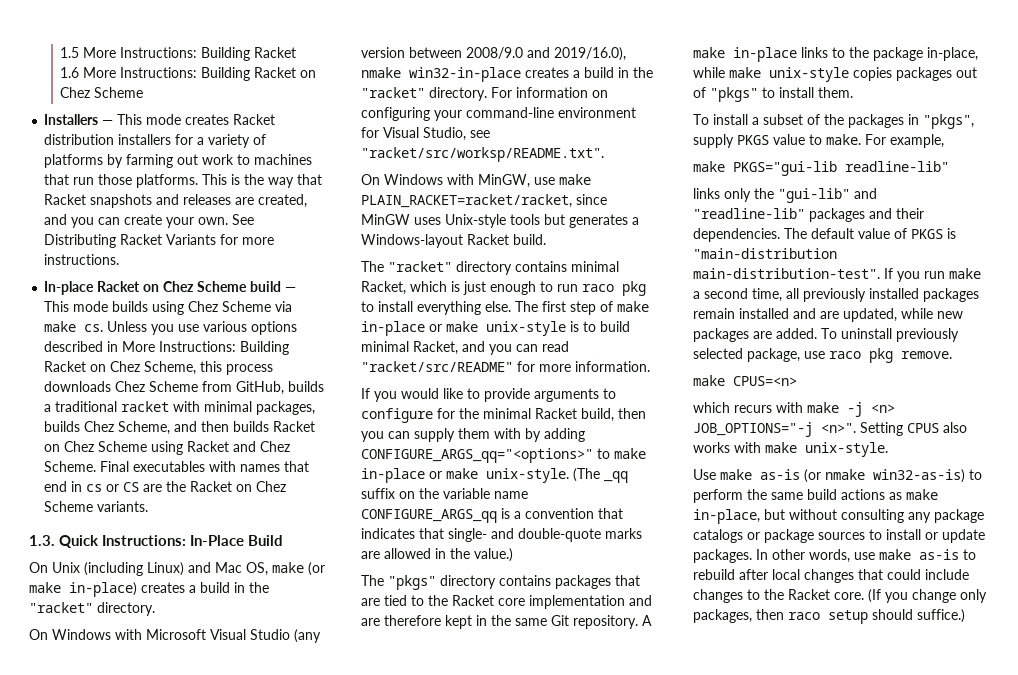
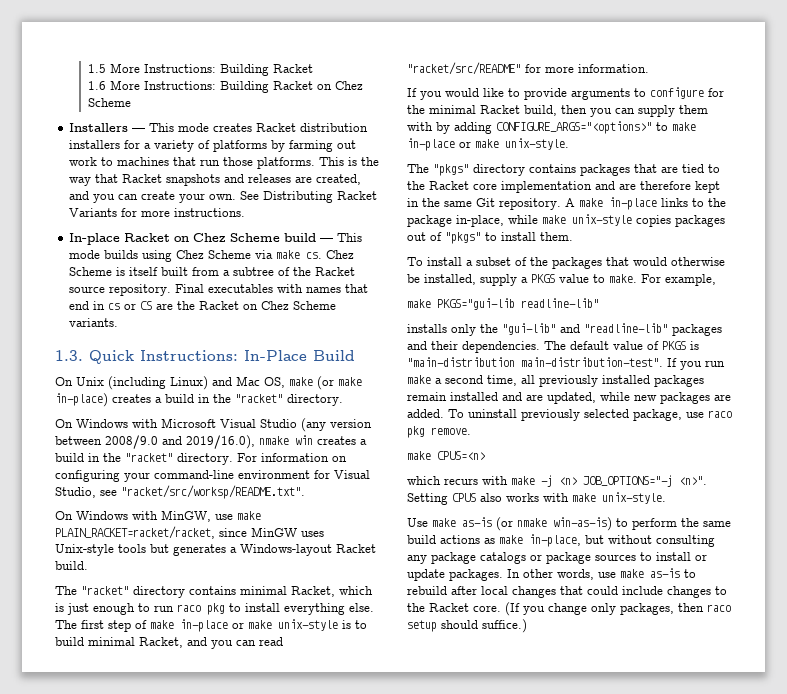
- Unless you use various options described in More Instructions: Building Racket on Chez Scheme, this process downloads Chez Scheme from GitHub, builds a traditional racket with minimal packages, builds Chez Scheme, and then builds Racket on Chez Scheme using Racket and Chez Scheme.
+ Chez Scheme is itself built from a subtree of the Racket source repository.
- On Windows with Microsoft Visual Studio (any version between 2008/9.0 and 2019/16.0), nmake win32-in-place creates a build in the "racket" directory.
+ On Windows with Microsoft Visual Studio (any version between 2008/9.0 and 2019/16.0), nmake win creates a build in the "racket" directory.
- If you would like to provide arguments to configure for the minimal Racket build, then you can supply them with by adding CONFIGURE_ARGS_qq="<options>" to make in-place or make unix-style. (The _qq suffix on the variable name CONFIGURE_ARGS_qq is a convention that indicates that single- and double-quote marks are allowed in the value.)
+ If you would like to provide arguments to configure for the minimal Racket build, then you can supply them with by adding CONFIGURE_ARGS="<options>" to make in-place or make unix-style.
- To install a subset of the packages in "pkgs", supply PKGS value to make.
+ To install a subset of the packages that would otherwise be installed, supply a PKGS value to make.
- links only the "gui-lib" and "readline-lib" packages and their dependencies.
+ installs only the "gui-lib" and "readline-lib" packages and their dependencies.
- Use make as-is (or nmake win32-as-is) to perform the same build actions as make in-place, but without consulting any package catalogs or package sources to install or update packages.
+ Use make as-is (or nmake win-as-is) to perform the same build actions as make in-place, but without consulting any package catalogs or package sources to install or update packages.

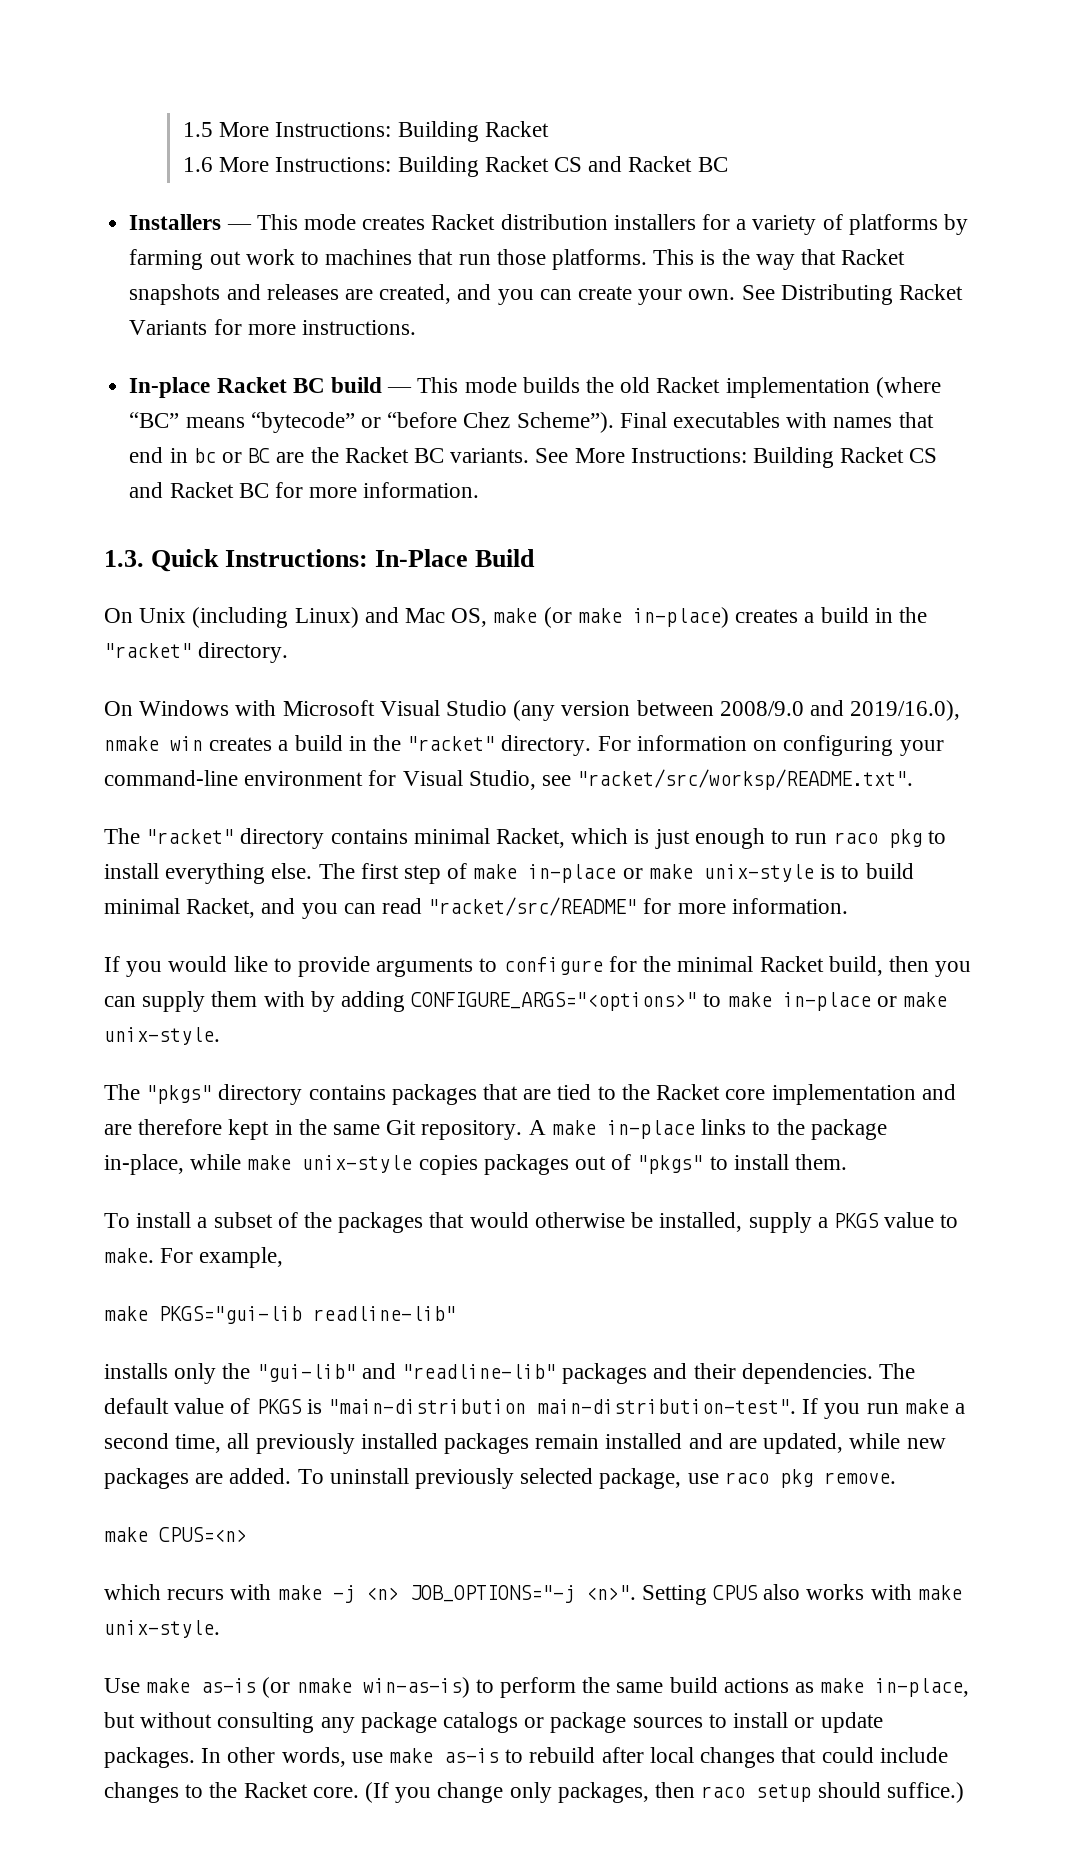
- 1.6 More Instructions: Building Racket on Chez Scheme
+ 1.6 More Instructions: Building Racket CS and Racket BC
- In-place Racket on Chez Scheme build — This mode builds using Chez Scheme via make cs. Chez Scheme is itself built from a subtree of the Racket source repository.
+ In-place Racket BC build — This mode builds the old Racket implementation (where “BC” means “bytecode” or “before Chez Scheme”).
- Final executables with names that end in cs or CS are the Racket on Chez Scheme variants.
+ Final executables with names that end in bc or BC are the Racket BC variants. See More Instructions: Building Racket CS and Racket BC for more information.
- On Windows with MinGW, use make PLAIN_RACKET=racket/racket, since MinGW uses Unix-style tools but generates a Windows-layout Racket build.

